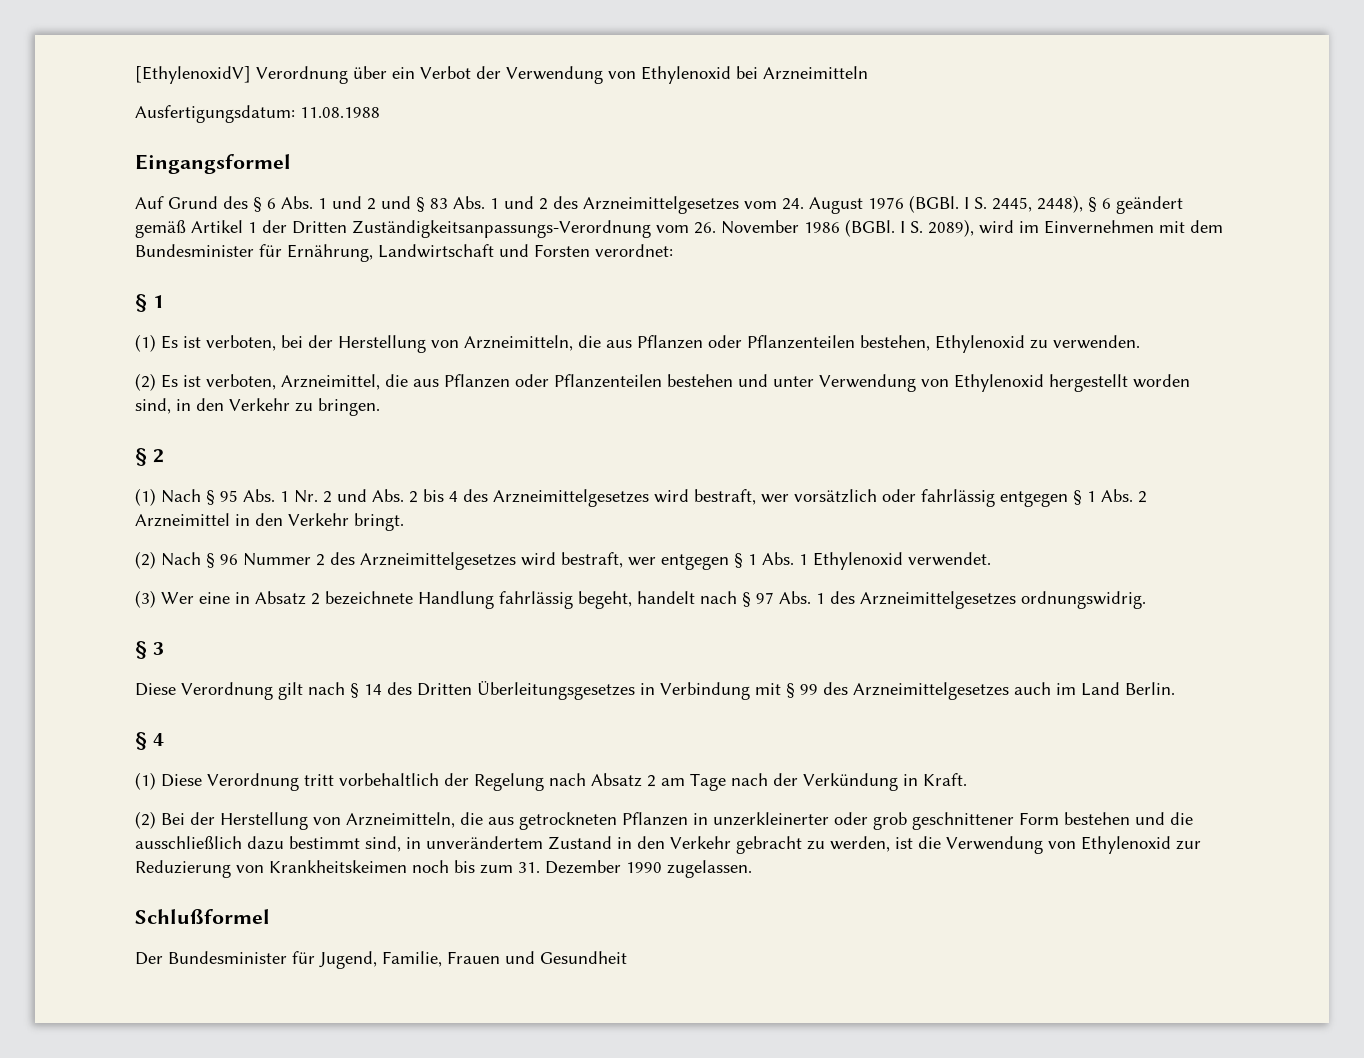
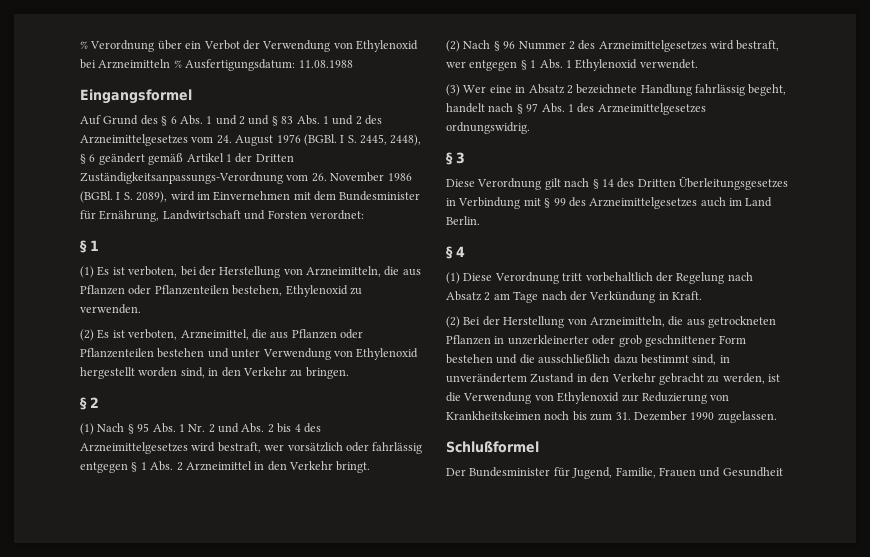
- [EthylenoxidV] Verordnung über ein Verbot der Verwendung von Ethylenoxid bei Arzneimitteln
- Ausfertigungsdatum: 11.08.1988
+ % Verordnung über ein Verbot der Verwendung von Ethylenoxid bei Arzneimitteln % Ausfertigungsdatum: 11.08.1988

